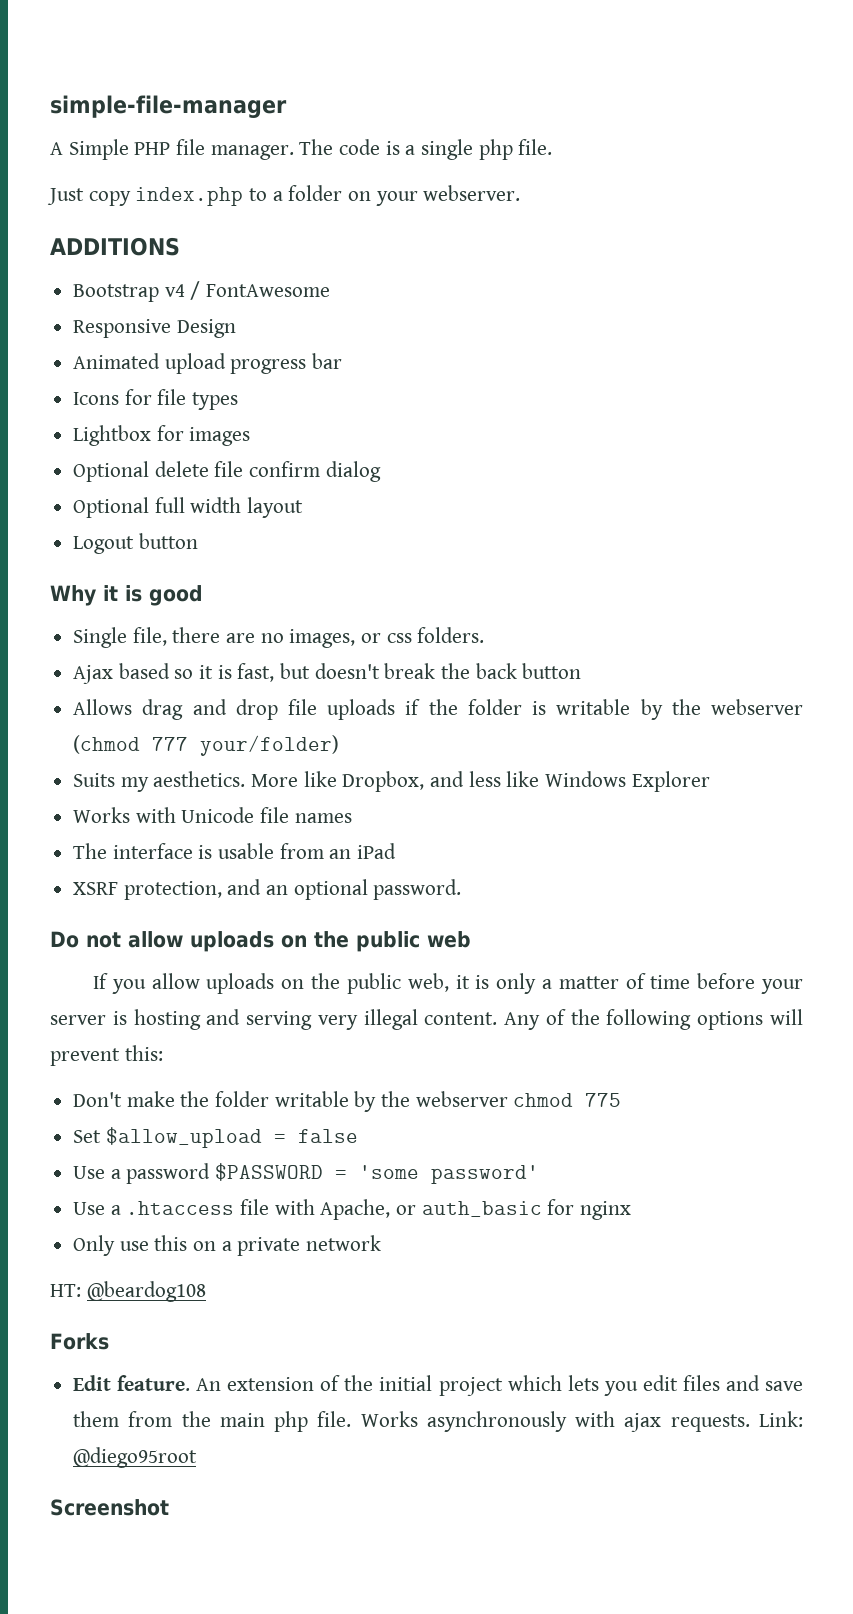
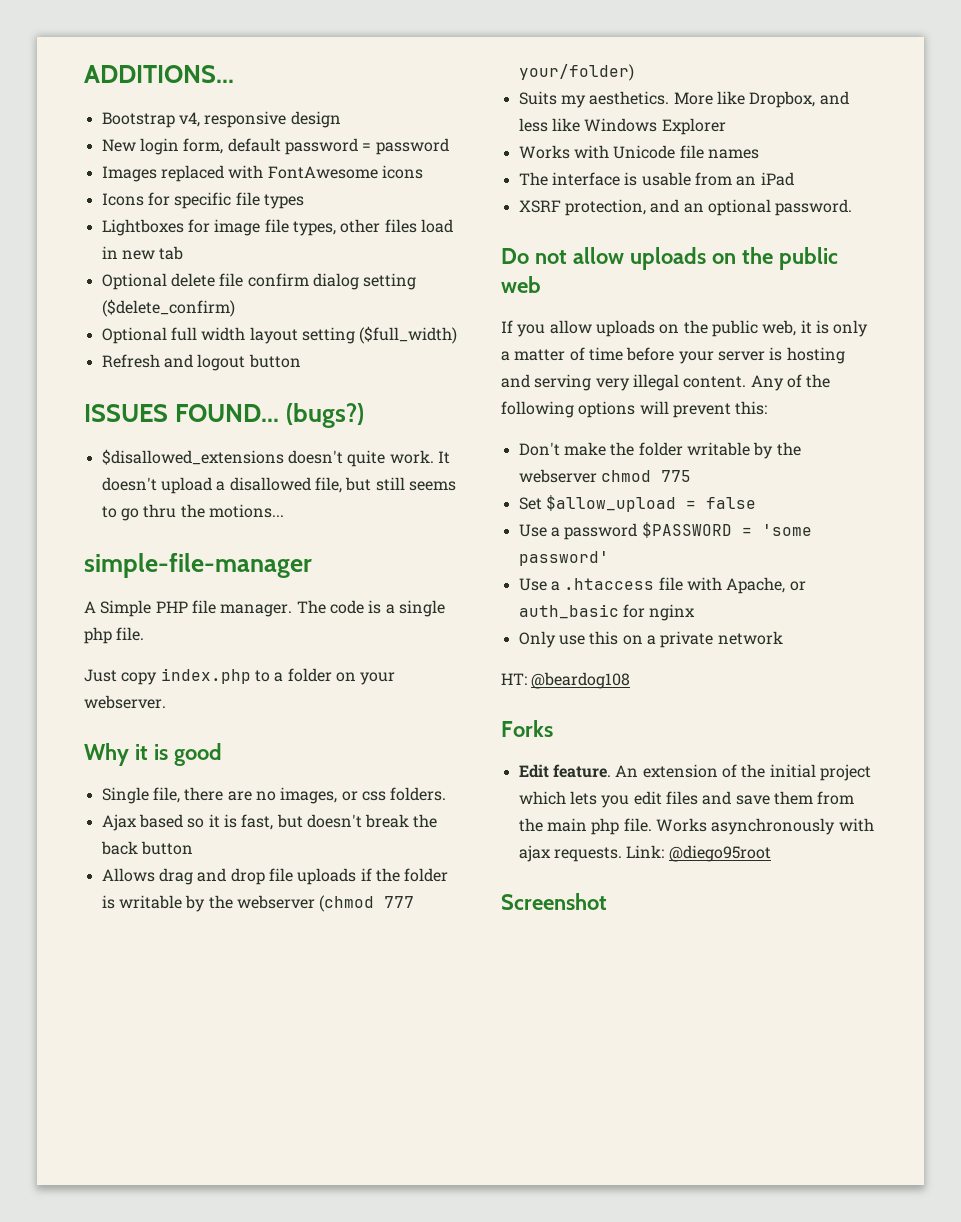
+ ADDITIONS...
+ Bootstrap v4, responsive design
+ New login form, default password = password
+ Images replaced with FontAwesome icons
+ Icons for specific file types
+ Lightboxes for image file types, other files load in new tab
+ Optional delete file confirm dialog setting ($delete_confirm)
+ Optional full width layout setting ($full_width)
+ Refresh and logout button
+ ISSUES FOUND... (bugs?)
+ $disallowed_extensions doesn't quite work. It doesn't upload a disallowed file, but still seems to go thru the motions...
- ADDITIONS
- Bootstrap v4 / FontAwesome
- Responsive Design
- Animated upload progress bar
- Icons for file types
- Lightbox for images
- Optional delete file confirm dialog
- Optional full width layout
- Logout button

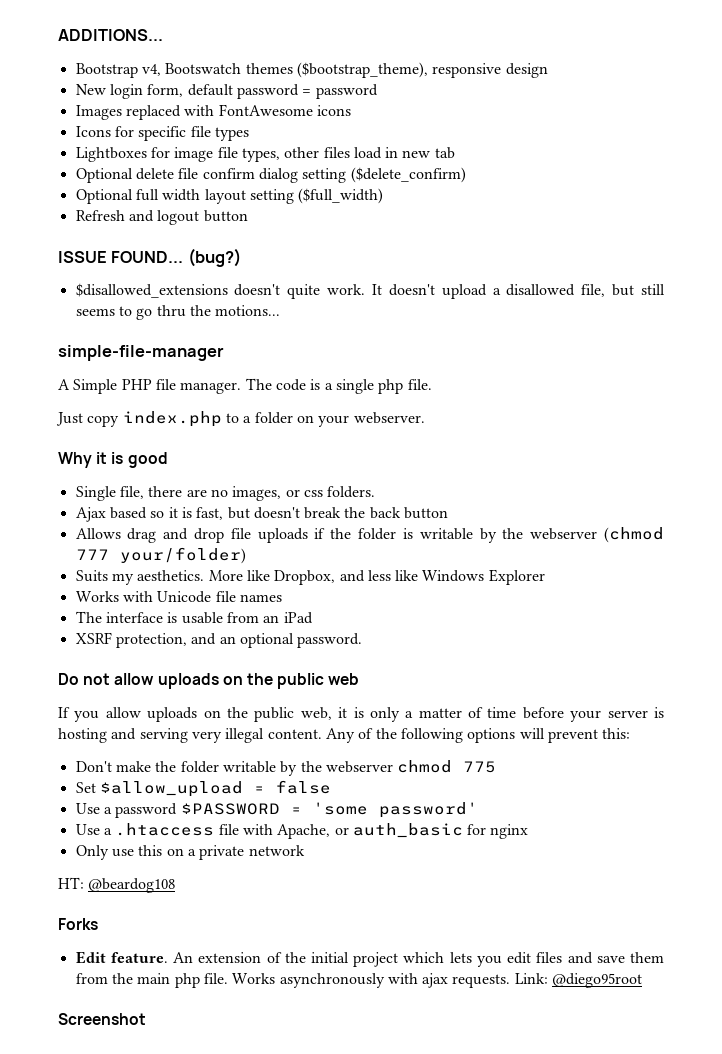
- Bootstrap v4, responsive design
+ Bootstrap v4, Bootswatch themes ($bootstrap_theme), responsive design
- ISSUES FOUND... (bugs?)
+ ISSUE FOUND... (bug?)

